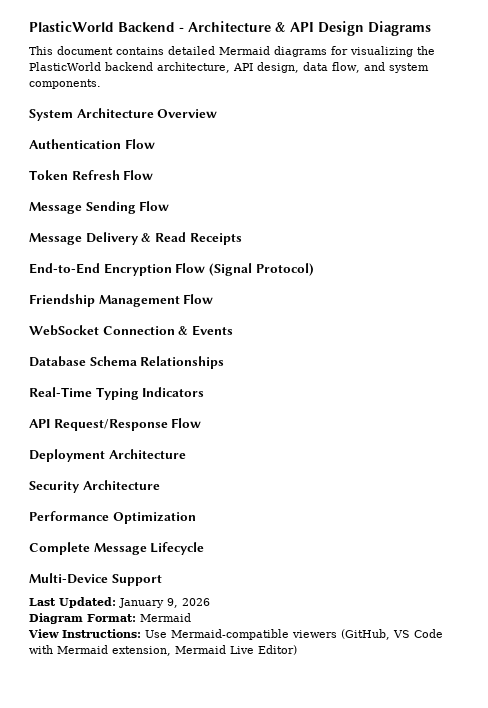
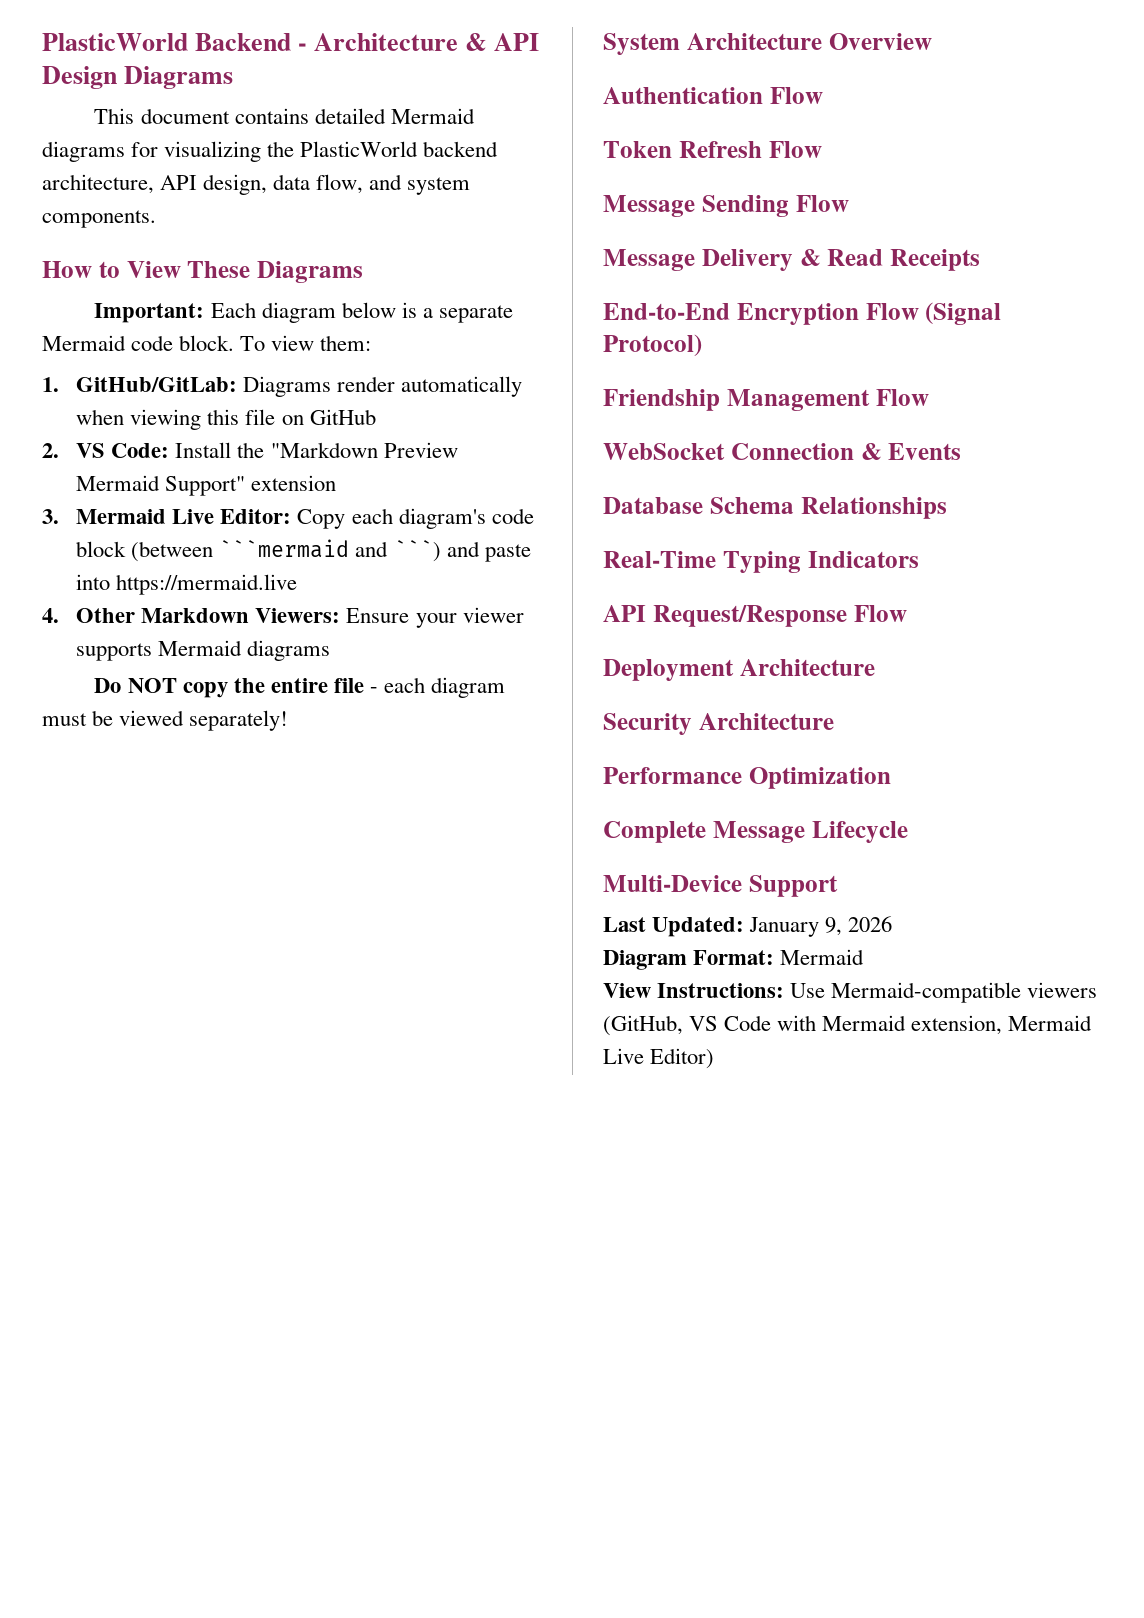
+ How to View These Diagrams
+ Important: Each diagram below is a separate Mermaid code block. To view them:
+ 1. GitHub/GitLab: Diagrams render automatically when viewing this file on GitHub
+ 2. VS Code: Install the "Markdown Preview Mermaid Support" extension
+ 3. Mermaid Live Editor: Copy each diagram's code block (between ```mermaid and ```) and paste into https://mermaid.live
+ 4. Other Markdown Viewers: Ensure your viewer supports Mermaid diagrams
+ Do NOT copy the entire file - each diagram must be viewed separately!

